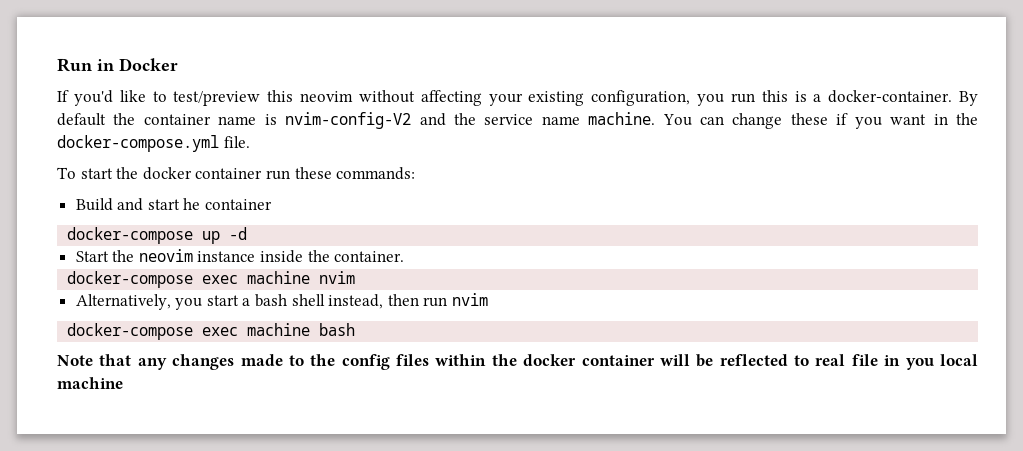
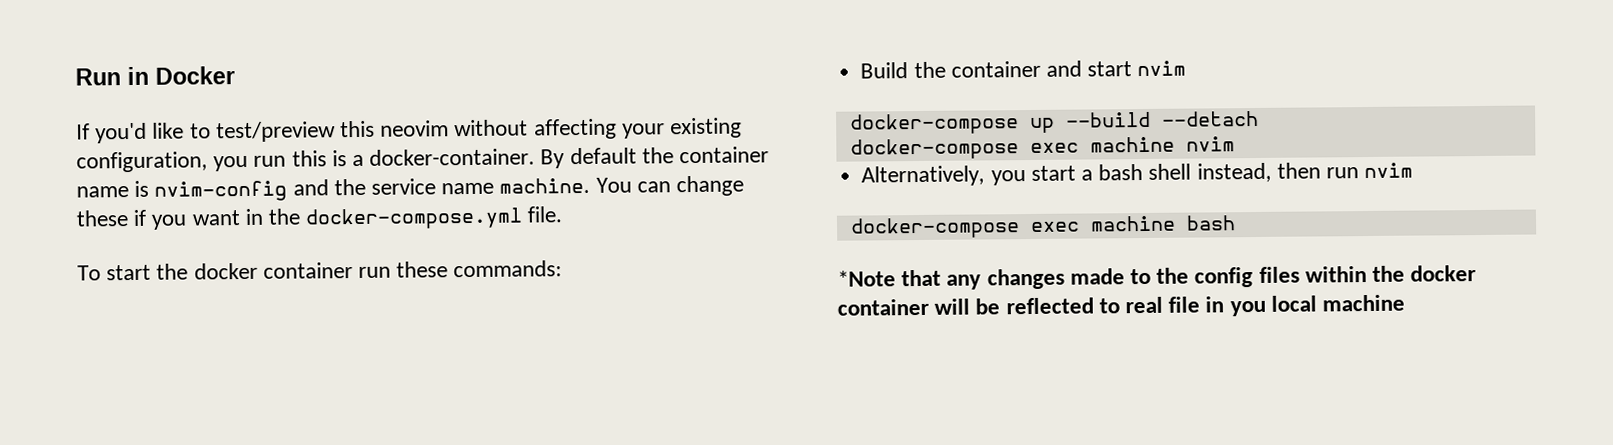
- By default the container name is nvim-config-V2 and the service name machine.
+ By default the container name is nvim-config and the service name machine.
- Build and start he container
- docker-compose up -d
- Start the neovim instance inside the container.
+ Build the container and start nvim
+ docker-compose up --build --detach
- Note that any changes made to the config files within the docker container will be reflected to real file in you local machine
+ *Note that any changes made to the config files within the docker container will be reflected to real file in you local machine

